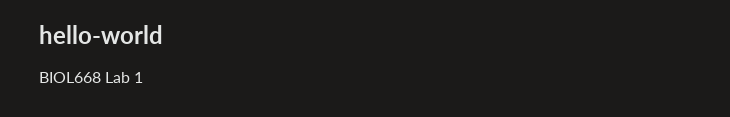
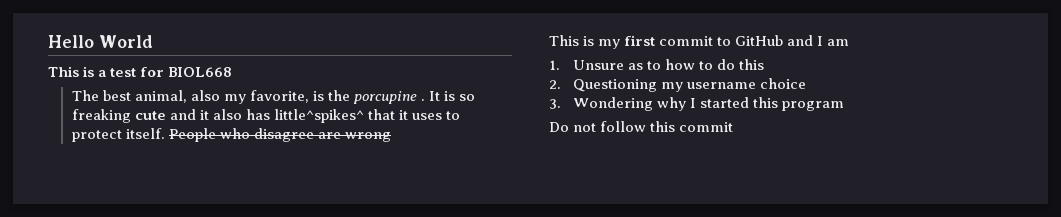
- hello-world
- BIOL668 Lab 1
+ Hello World
+ This is a test for BIOL668
+ The best animal, also my favorite, is the porcupine . It is so freaking cute and it also has little^spikes^ that it uses to protect itself. People who disagree are wrong
+ This is my first commit to GitHub and I am
+ 1. Unsure as to how to do this
+ 2. Questioning my username choice
+ 3. Wondering why I started this program
+ Do not follow this commit

